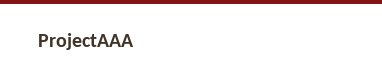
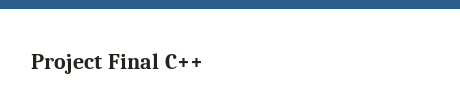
- ProjectAAA
+ Project Final C++

